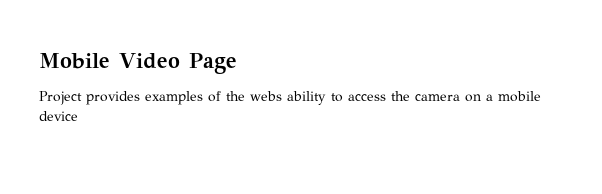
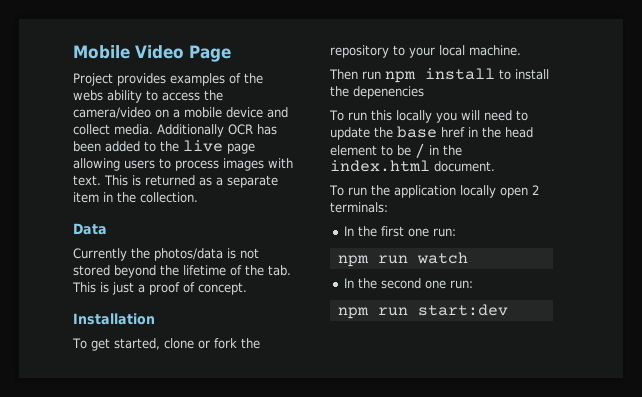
- Project provides examples of the webs ability to access the camera on a mobile device
+ Project provides examples of the webs ability to access the camera/video on a mobile device and collect media. Additionally OCR has been added to the live page allowing users to process images with text. This is returned as a separate item in the collection.
+ Data
+ Currently the photos/data is not stored beyond the lifetime of the tab. This is just a proof of concept.
+ Installation
+ To get started, clone or fork the repository to your local machine.
+ Then run npm install to install the depenencies
+ To run this locally you will need to update the base href in the head element to be / in the index.html document.
+ To run the application locally open 2 terminals:
+ In the first one run:
+ npm run watch
+ In the second one run:
+ npm run start:dev

